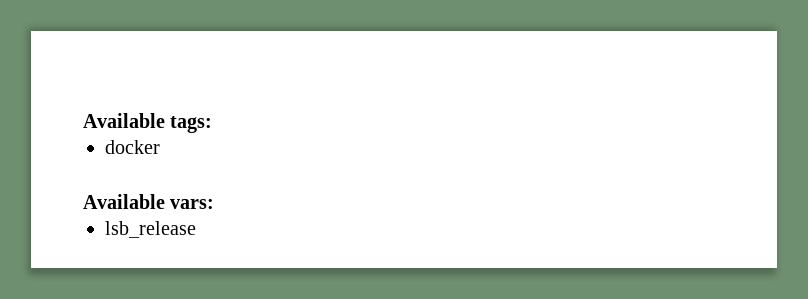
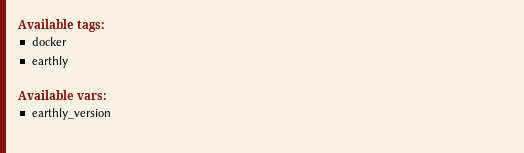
+ earthly
- lsb_release
+ earthly_version

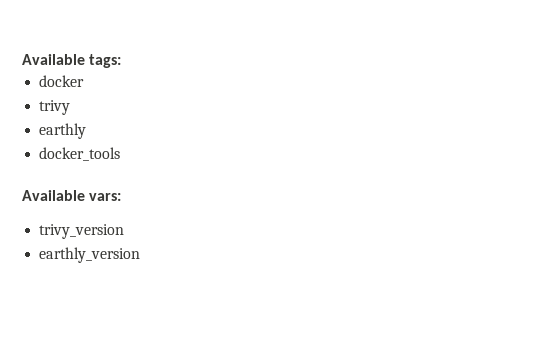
+ trivy
+ docker_tools
+ trivy_version

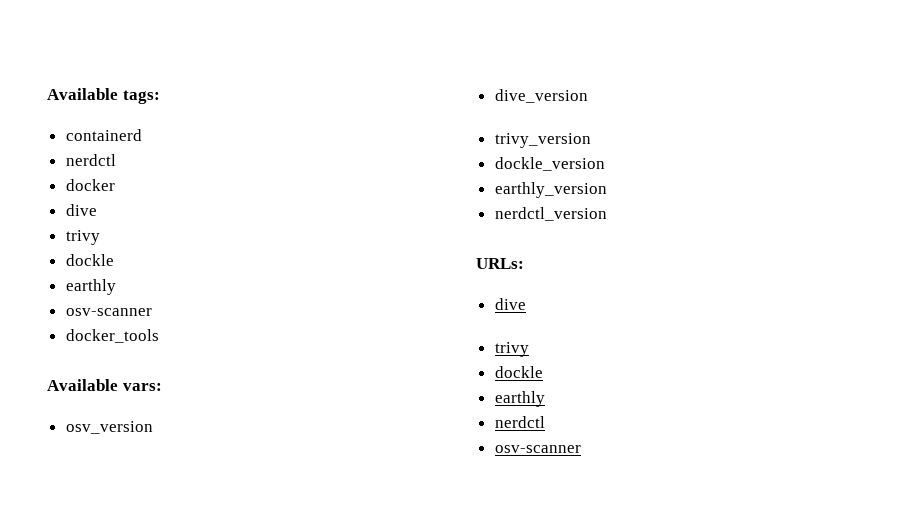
+ containerd
+ nerdctl
  docker
+ dive
  trivy
+ dockle
  earthly
+ osv-scanner
+ osv_version
+ dive_version
+ dockle_version
+ nerdctl_version
+ URLs:
+ dive
+ trivy
+ dockle
+ earthly
+ nerdctl
+ osv-scanner

